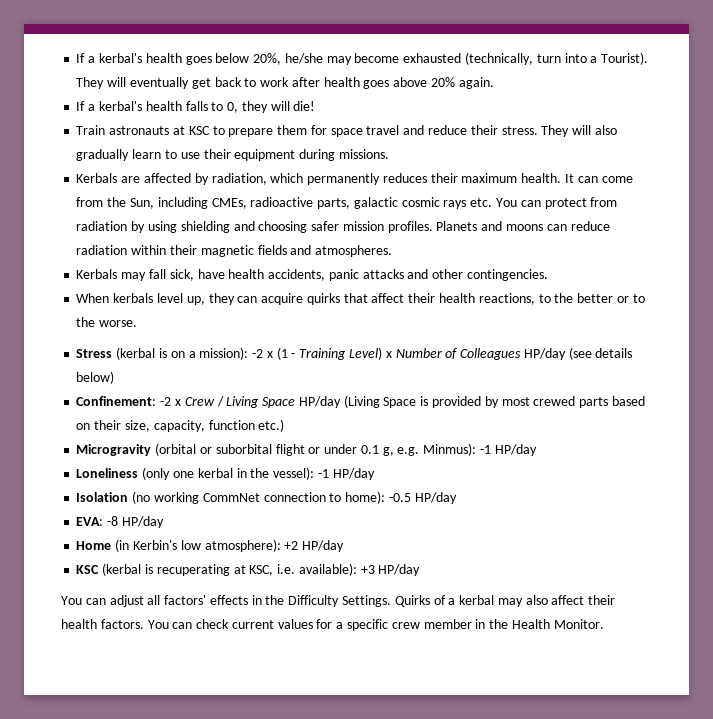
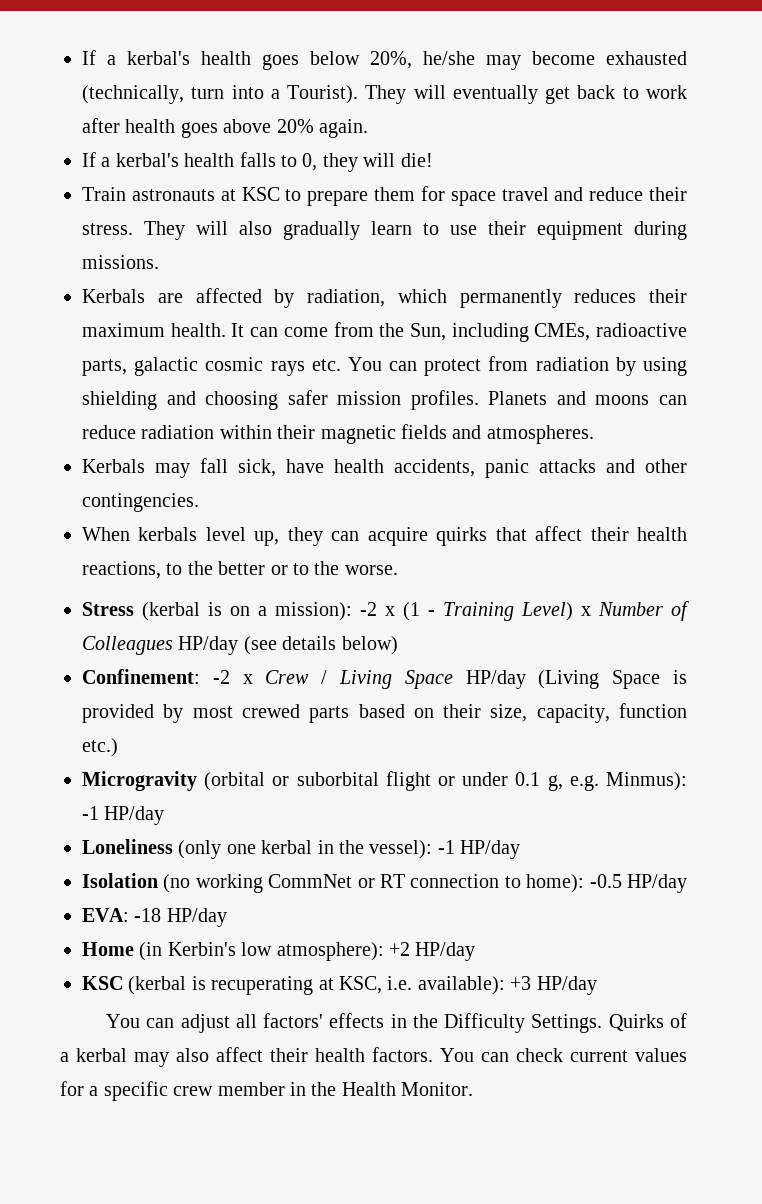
- Isolation (no working CommNet connection to home): -0.5 HP/day
+ Isolation (no working CommNet or RT connection to home): -0.5 HP/day
- EVA: -8 HP/day
+ EVA: -18 HP/day

